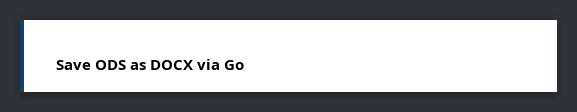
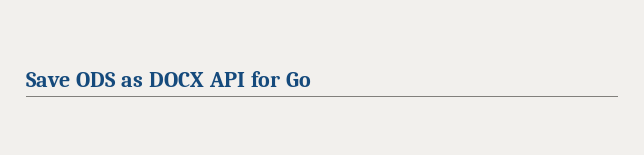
- Save ODS as DOCX via Go
+ Save ODS as DOCX API for Go

